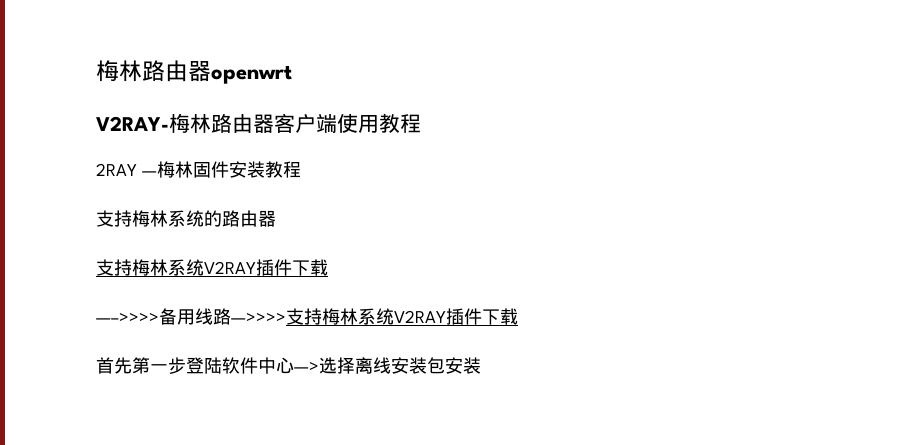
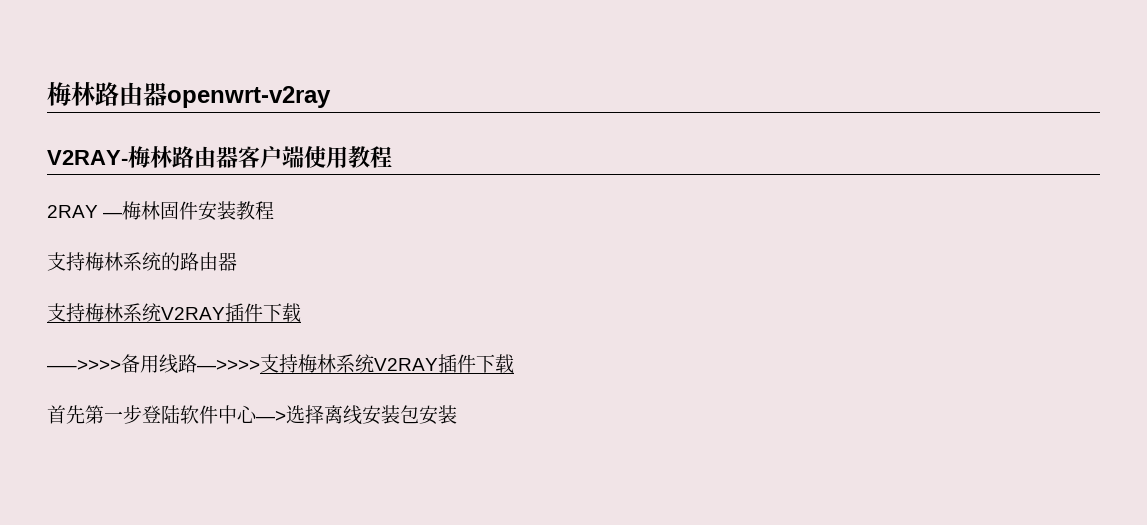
- 梅林路由器openwrt
+ 梅林路由器openwrt-v2ray

